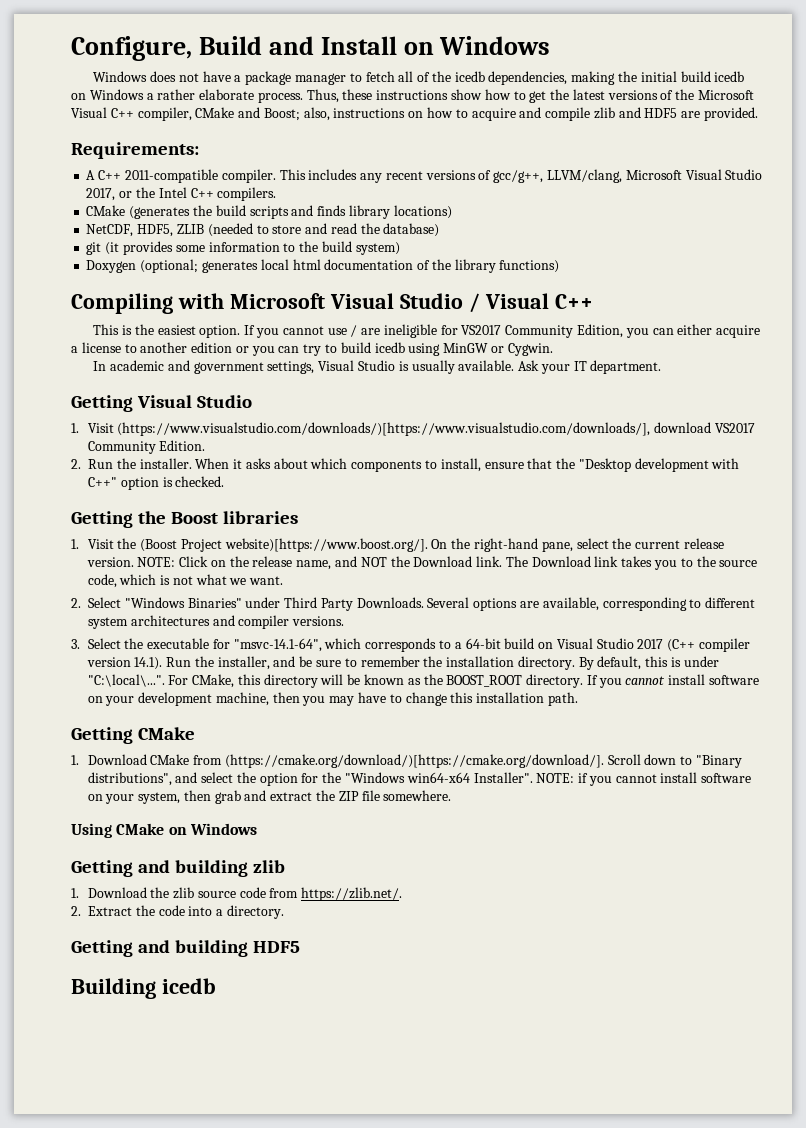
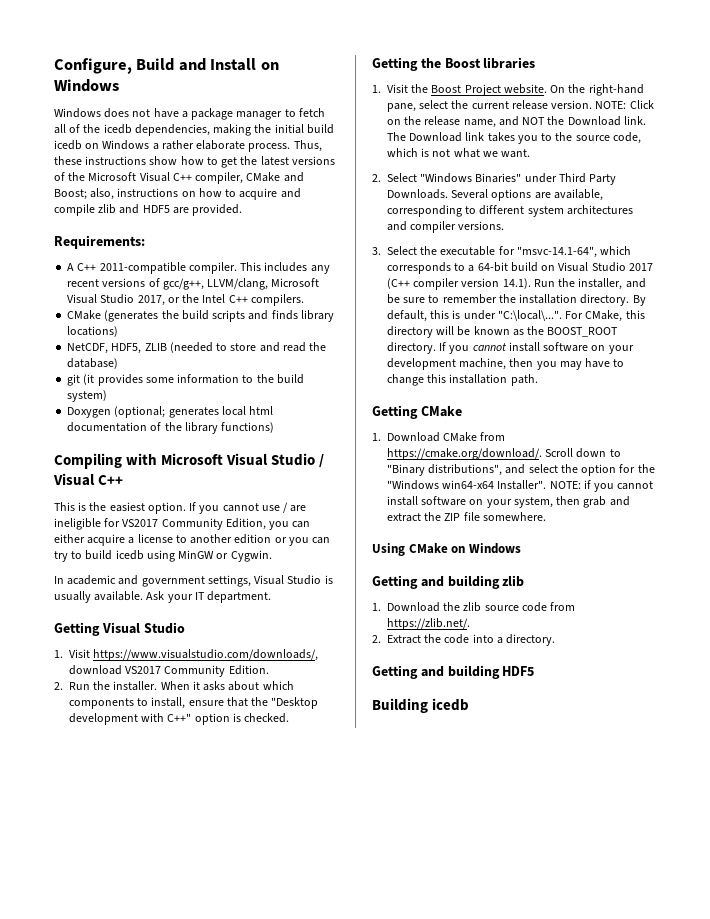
- 1. Visit (https://www.visualstudio.com/downloads/)[https://www.visualstudio.com/downloads/], download VS2017 Community Edition.
+ 1. Visit https://www.visualstudio.com/downloads/, download VS2017 Community Edition.
- 1. Visit the (Boost Project website)[https://www.boost.org/]. On the right-hand pane, select the current release version.
+ 1. Visit the Boost Project website. On the right-hand pane, select the current release version.
- 1. Download CMake from (https://cmake.org/download/)[https://cmake.org/download/]. Scroll down to "Binary distributions", and select the option for the "Windows win64-x64 Installer".
+ 1. Download CMake from https://cmake.org/download/. Scroll down to "Binary distributions", and select the option for the "Windows win64-x64 Installer".

